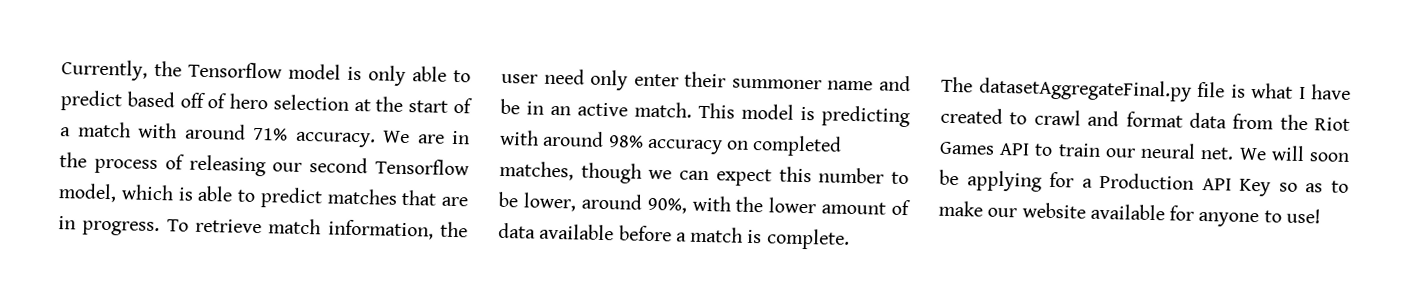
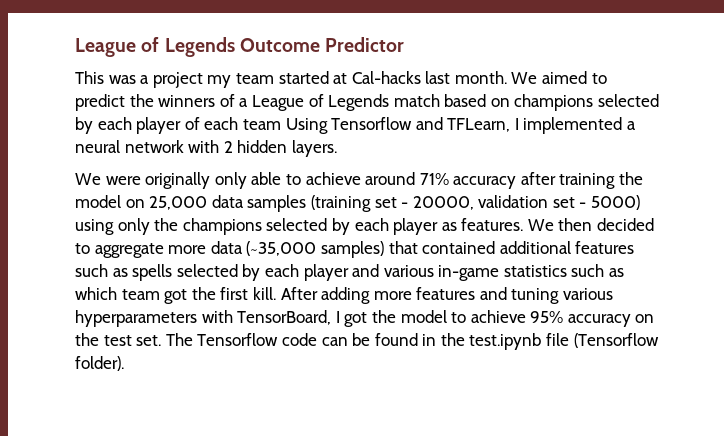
- Currently, the Tensorflow model is only able to predict based off of hero selection at the start of a match with around 71% accuracy. We are in the process of releasing our second Tensorflow model, which is able to predict matches that are in progress. To retrieve match information, the user need only enter their summoner name and be in an active match. This model is predicting with around 98% accuracy on completed matches, though we can expect this number to be lower, around 90%, with the lower amount of data available before a match is complete.
- The datasetAggregateFinal.py file is what I have created to crawl and format data from the Riot Games API to train our neural net. We will soon be applying for a Production API Key so as to make our website available for anyone to use!
+ League of Legends Outcome Predictor
+ This was a project my team started at Cal-hacks last month. We aimed to predict the winners of a League of Legends match based on champions selected by each player of each team Using Tensorflow and TFLearn, I implemented a neural network with 2 hidden layers.
+ We were originally only able to achieve around 71% accuracy after training the model on 25,000 data samples (training set - 20000, validation set - 5000) using only the champions selected by each player as features. We then decided to aggregate more data (~35,000 samples) that contained additional features such as spells selected by each player and various in-game statistics such as which team got the first kill. After adding more features and tuning various hyperparameters with TensorBoard, I got the model to achieve 95% accuracy on the test set. The Tensorflow code can be found in the test.ipynb file (Tensorflow folder).

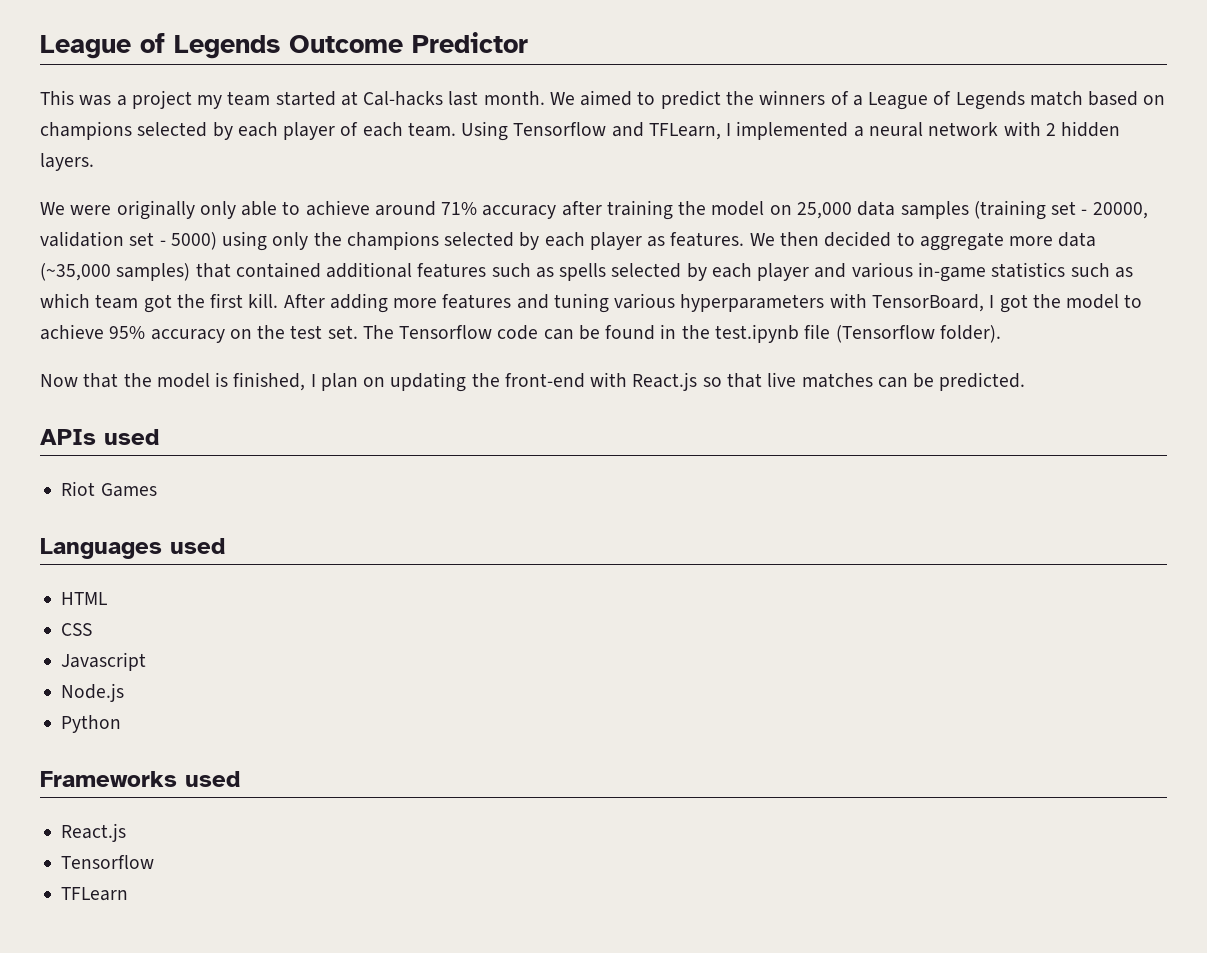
- We aimed to predict the winners of a League of Legends match based on champions selected by each player of each team Using Tensorflow and TFLearn, I implemented a neural network with 2 hidden layers.
+ We aimed to predict the winners of a League of Legends match based on champions selected by each player of each team. Using Tensorflow and TFLearn, I implemented a neural network with 2 hidden layers.
+ Now that the model is finished, I plan on updating the front-end with React.js so that live matches can be predicted.
+ APIs used
+ Riot Games
+ Languages used
+ HTML
+ CSS
+ Javascript
+ Node.js
+ Python
+ Frameworks used
+ React.js
+ Tensorflow
+ TFLearn

